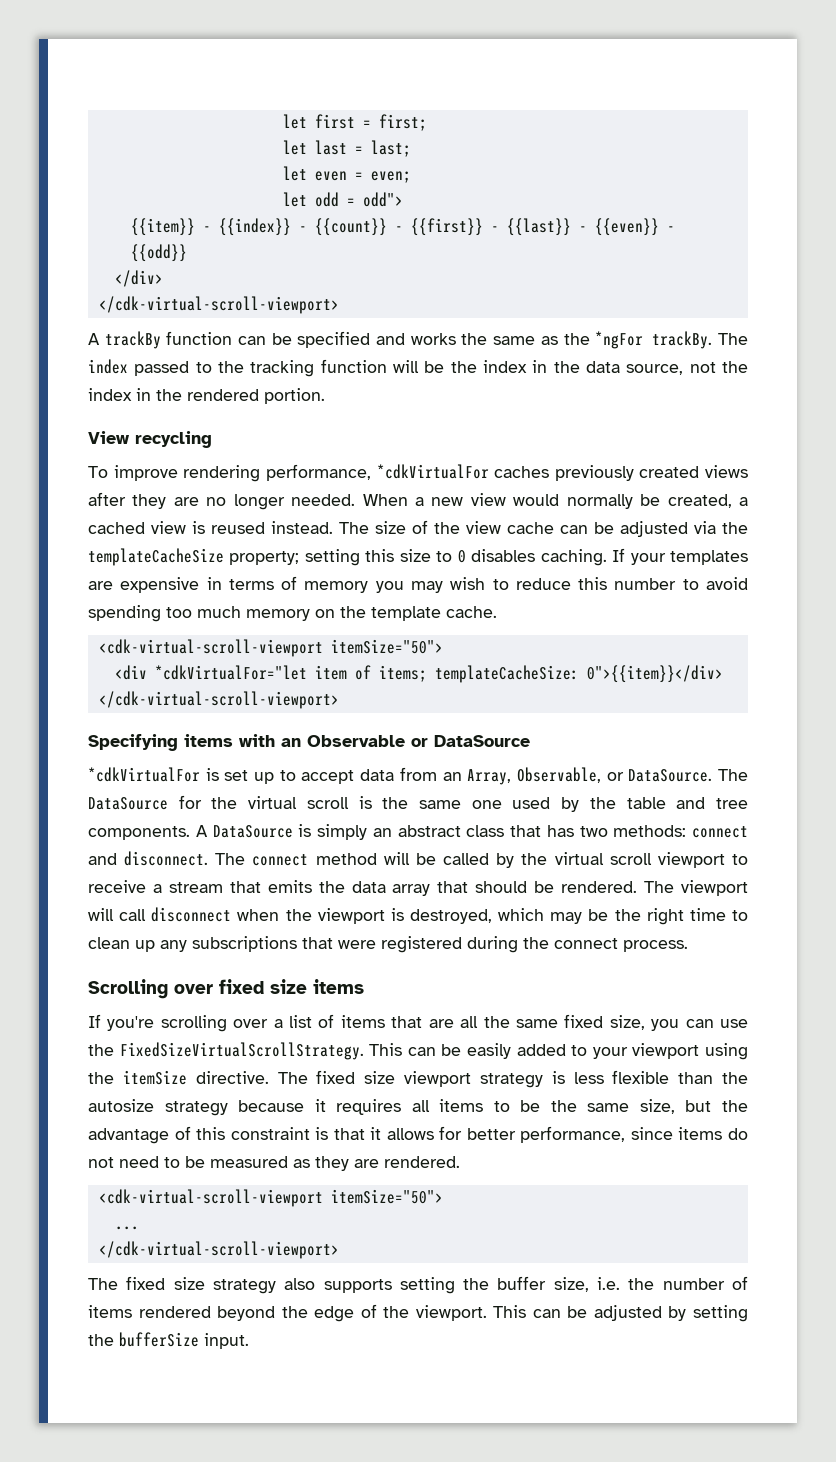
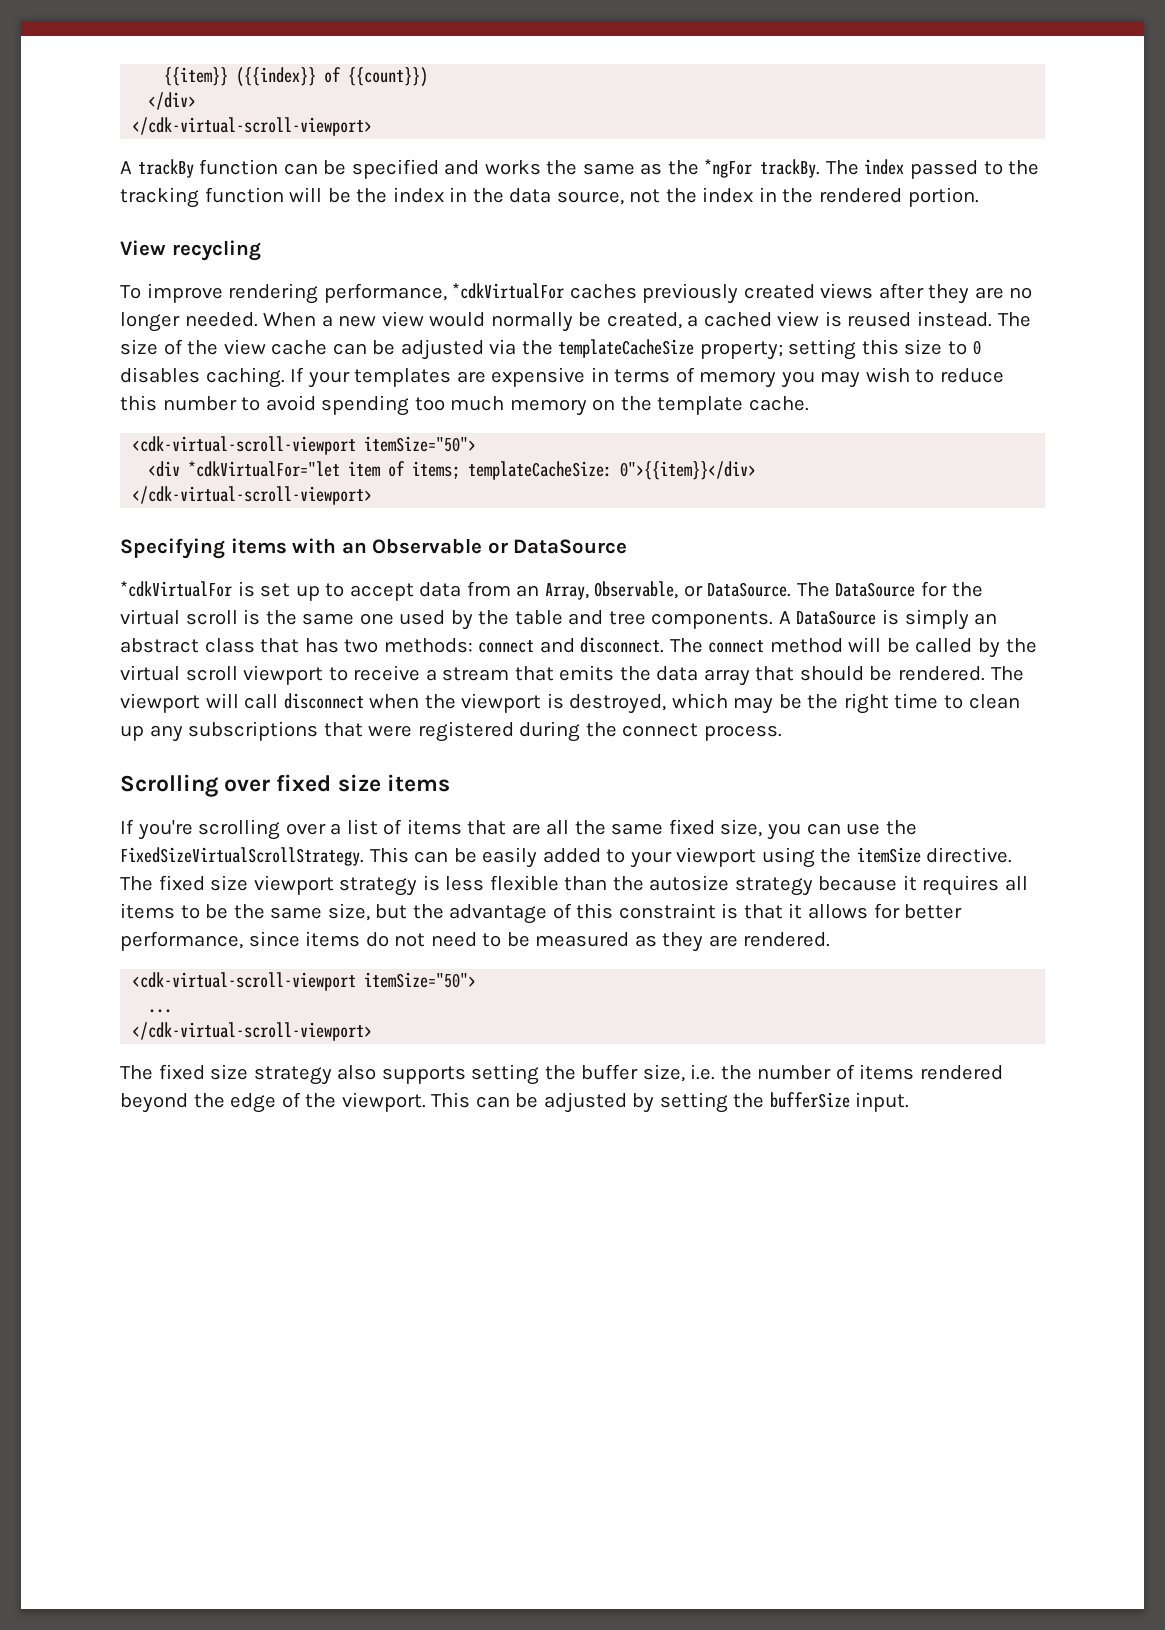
- let first = first;
- let last = last;
- let even = even;
- let odd = odd">
- {{item}} - {{index}} - {{count}} - {{first}} - {{last}} - {{even}} - {{odd}}
+ {{item}} ({{index}} of {{count}})

